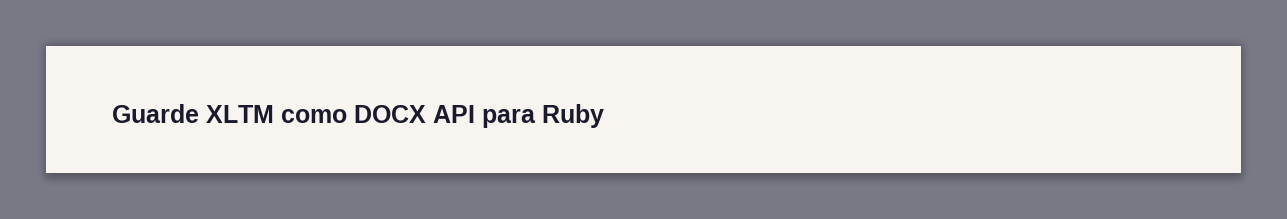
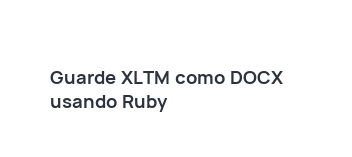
- Guarde XLTM como DOCX API para Ruby
+ Guarde XLTM como DOCX usando Ruby

